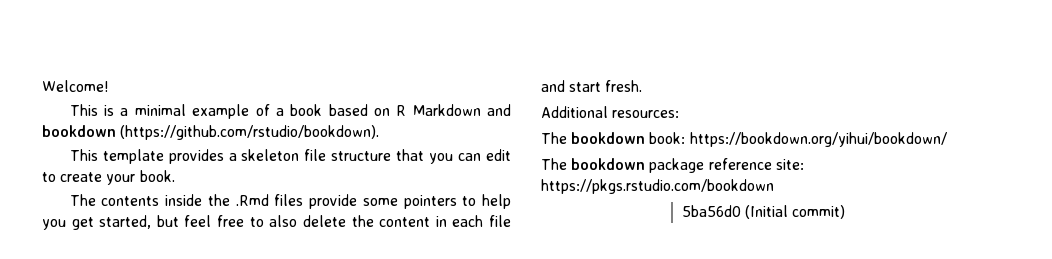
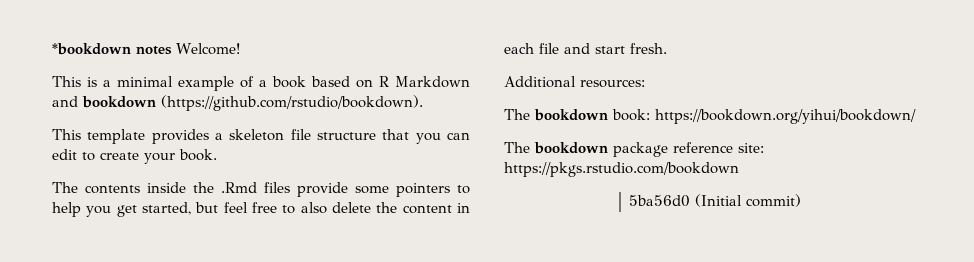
- Welcome!
+ *bookdown notes Welcome!

